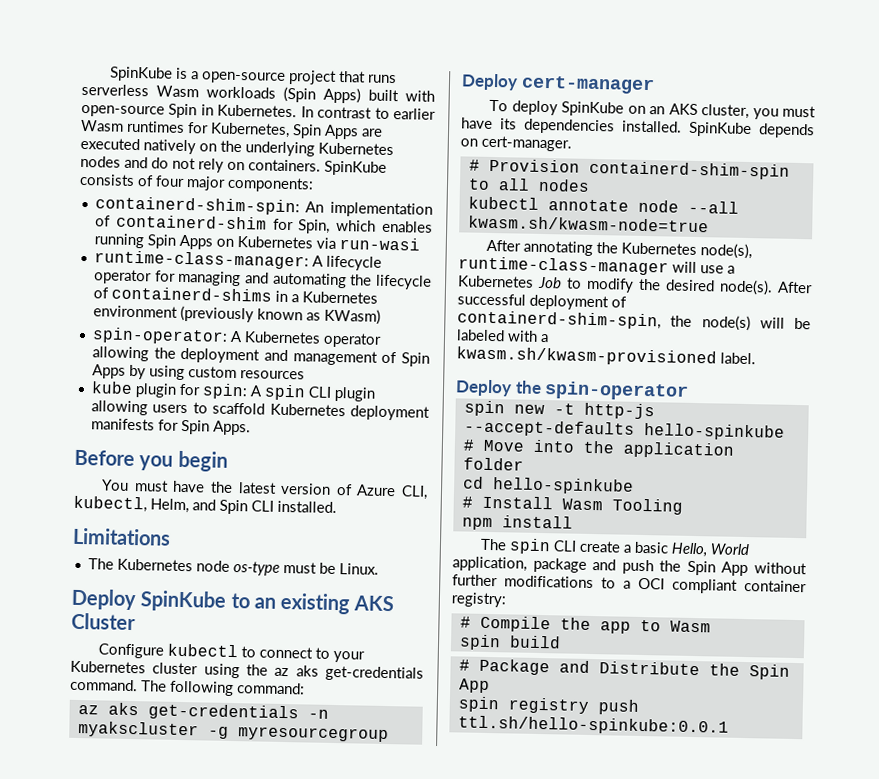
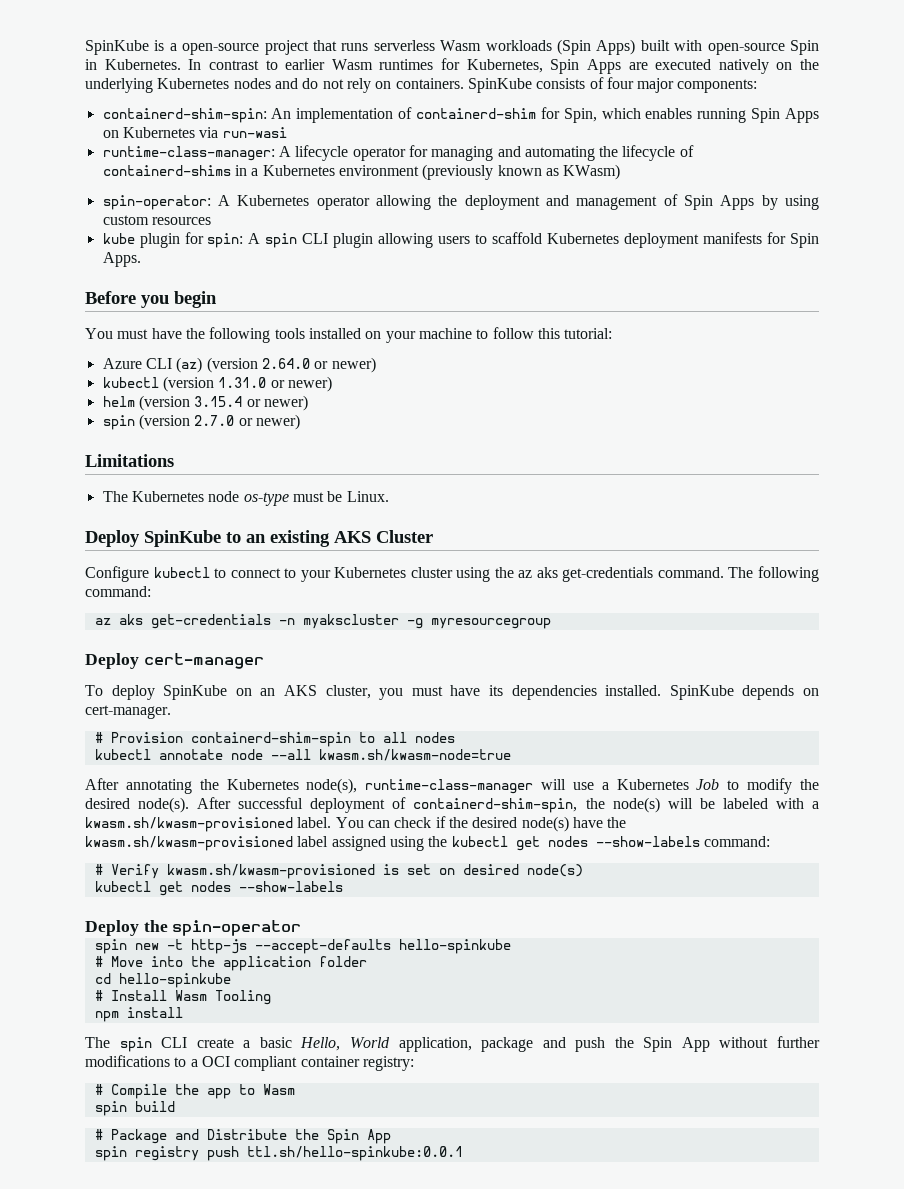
- You must have the latest version of Azure CLI, kubectl, Helm, and Spin CLI installed.
+ You must have the following tools installed on your machine to follow this tutorial:
+ Azure CLI (az) (version 2.64.0 or newer)
+ kubectl (version 1.31.0 or newer)
+ helm (version 3.15.4 or newer)
+ spin (version 2.7.0 or newer)
+ You can check if the desired node(s) have the kwasm.sh/kwasm-provisioned label assigned using the kubectl get nodes --show-labels command:
+ # Verify kwasm.sh/kwasm-provisioned is set on desired node(s)
+ kubectl get nodes --show-labels

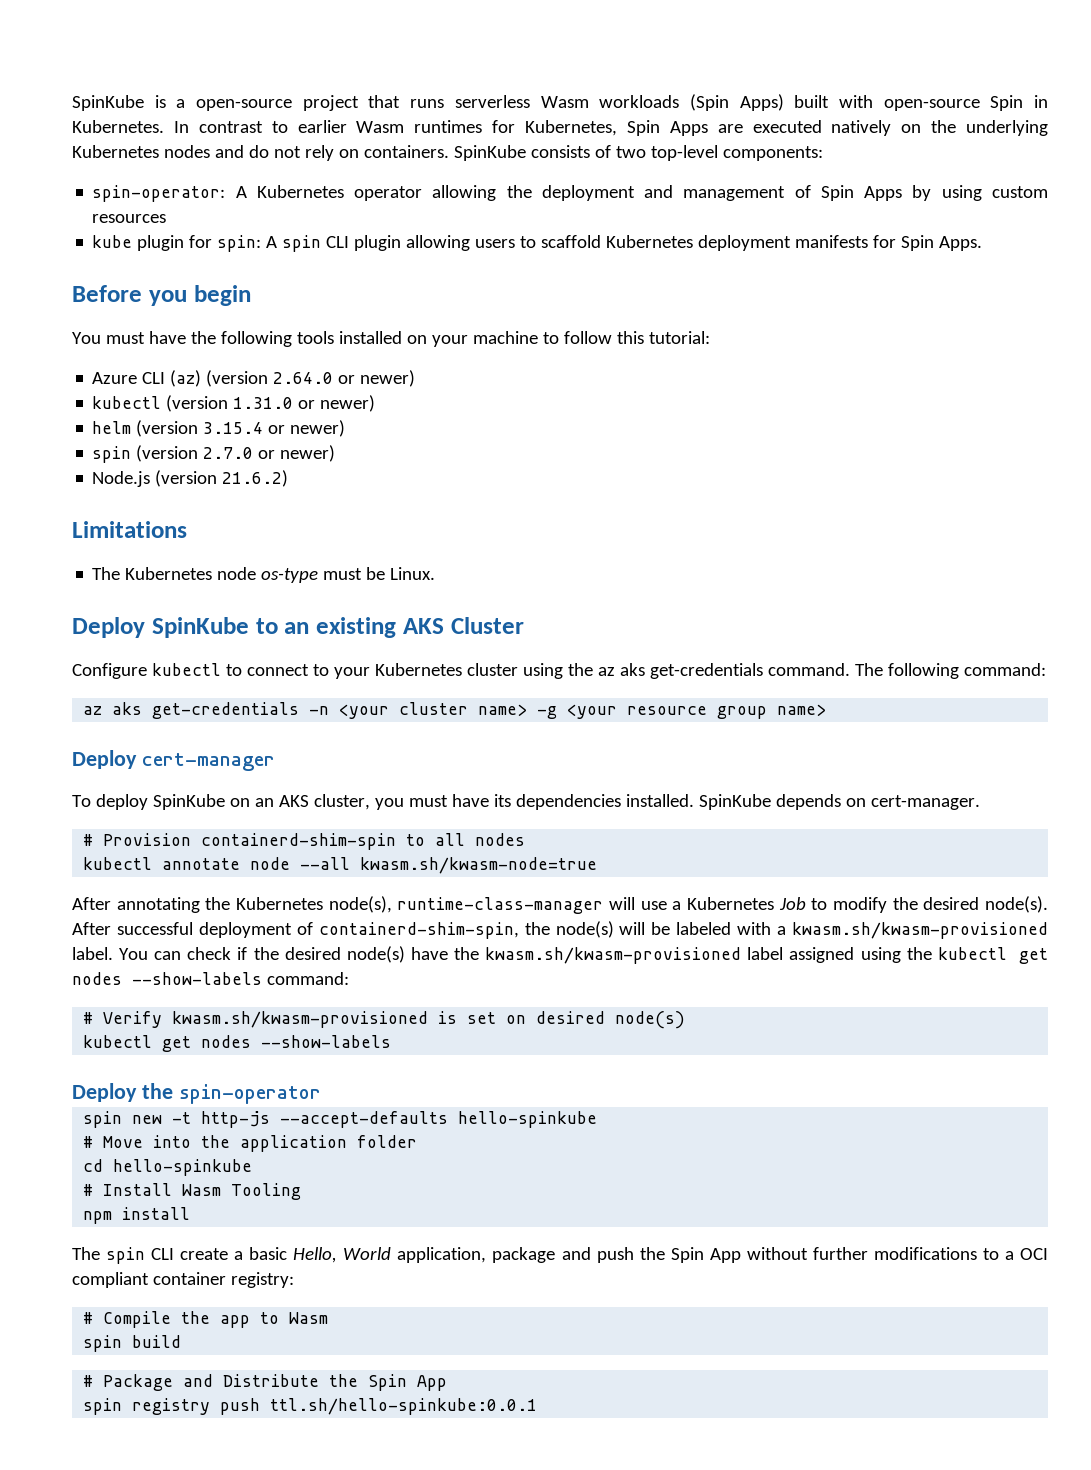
- SpinKube consists of four major components:
+ SpinKube consists of two top-level components:
- containerd-shim-spin: An implementation of containerd-shim for Spin, which enables running Spin Apps on Kubernetes via run-wasi
- runtime-class-manager: A lifecycle operator for managing and automating the lifecycle of containerd-shims in a Kubernetes environment (previously known as KWasm)
+ Node.js (version 21.6.2)
- az aks get-credentials -n myakscluster -g myresourcegroup
+ az aks get-credentials -n <your cluster name> -g <your resource group name>

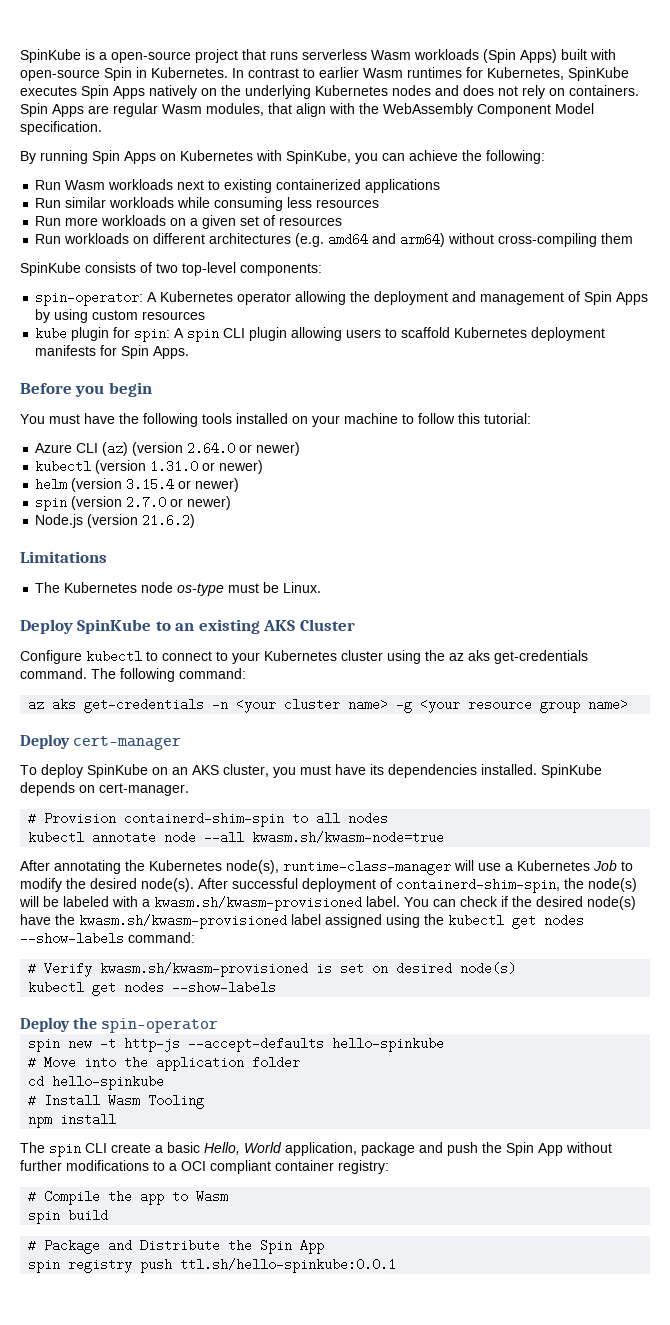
- In contrast to earlier Wasm runtimes for Kubernetes, Spin Apps are executed natively on the underlying Kubernetes nodes and do not rely on containers. SpinKube consists of two top-level components:
+ In contrast to earlier Wasm runtimes for Kubernetes, SpinKube executes Spin Apps natively on the underlying Kubernetes nodes and does not rely on containers. Spin Apps are regular Wasm modules, that align with the WebAssembly Component Model specification.
+ By running Spin Apps on Kubernetes with SpinKube, you can achieve the following:
+ Run Wasm workloads next to existing containerized applications
+ Run similar workloads while consuming less resources
+ Run more workloads on a given set of resources
+ Run workloads on different architectures (e.g. amd64 and arm64) without cross-compiling them
+ SpinKube consists of two top-level components:

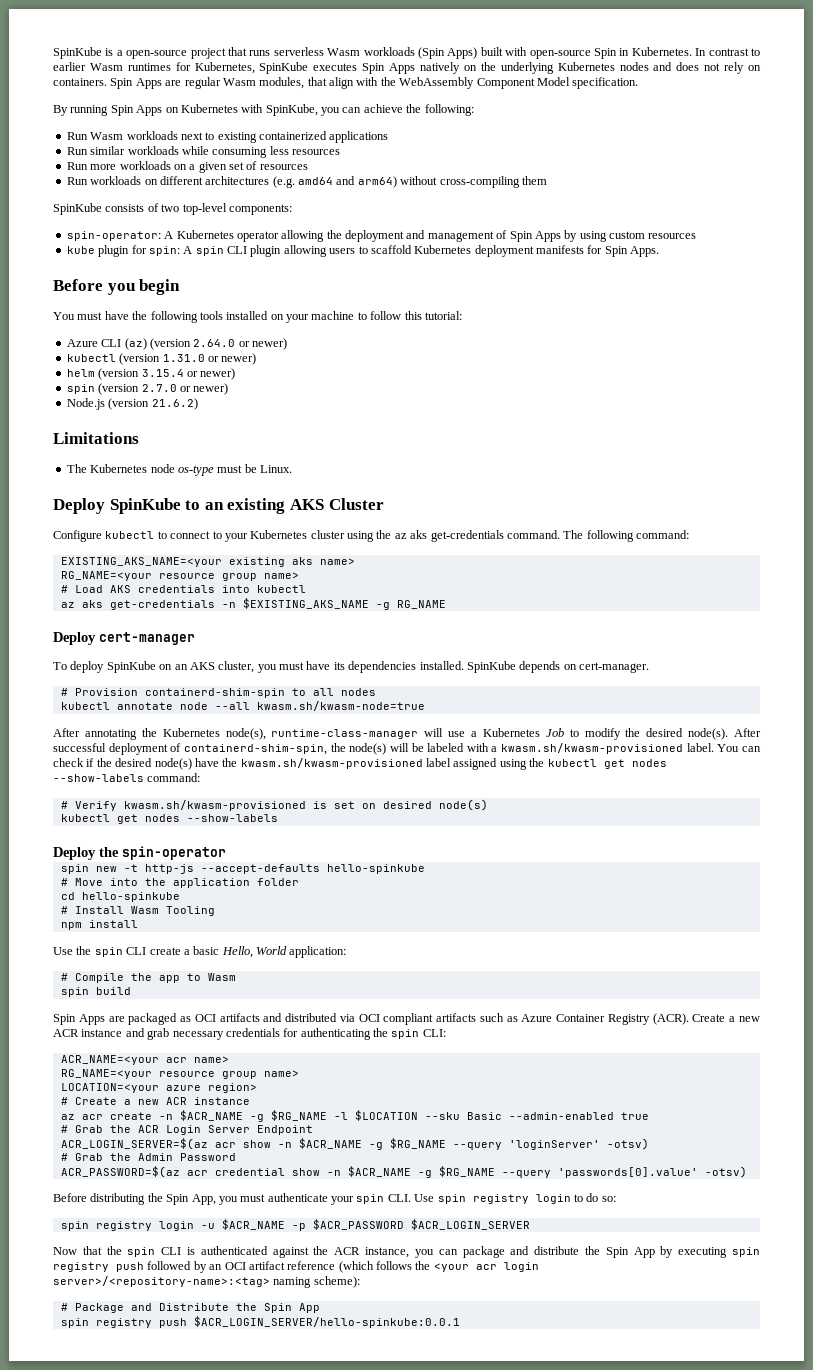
- az aks get-credentials -n <your cluster name> -g <your resource group name>
+ EXISTING_AKS_NAME=<your existing aks name>
+ RG_NAME=<your resource group name>
+ # Load AKS credentials into kubectl
+ az aks get-credentials -n $EXISTING_AKS_NAME -g RG_NAME
- The spin CLI create a basic Hello, World application, package and push the Spin App without further modifications to a OCI compliant container registry:
+ Use the spin CLI create a basic Hello, World application:
+ Spin Apps are packaged as OCI artifacts and distributed via OCI compliant artifacts such as Azure Container Registry (ACR). Create a new ACR instance and grab necessary credentials for authenticating the spin CLI:
+ ACR_NAME=<your acr name>
+ RG_NAME=<your resource group name>
+ LOCATION=<your azure region>
+ # Create a new ACR instance
+ az acr create -n $ACR_NAME -g $RG_NAME -l $LOCATION --sku Basic --admin-enabled true
+ # Grab the ACR Login Server Endpoint
+ ACR_LOGIN_SERVER=$(az acr show -n $ACR_NAME -g $RG_NAME --query 'loginServer' -otsv)
+ # Grab the Admin Password
+ ACR_PASSWORD=$(az acr credential show -n $ACR_NAME -g $RG_NAME --query 'passwords[0].value' -otsv)
+ Before distributing the Spin App, you must authenticate your spin CLI. Use spin registry login to do so:
+ spin registry login -u $ACR_NAME -p $ACR_PASSWORD $ACR_LOGIN_SERVER
+ Now that the spin CLI is authenticated against the ACR instance, you can package and distribute the Spin App by executing spin registry push followed by an OCI artifact reference (which follows the <your acr login server>/<repository-name>:<tag> naming scheme):
- spin registry push ttl.sh/hello-spinkube:0.0.1
+ spin registry push $ACR_LOGIN_SERVER/hello-spinkube:0.0.1

